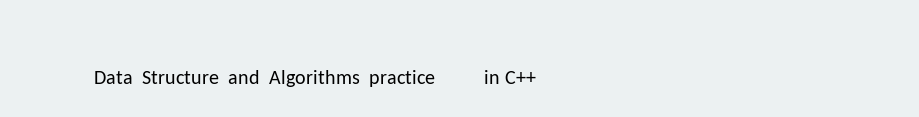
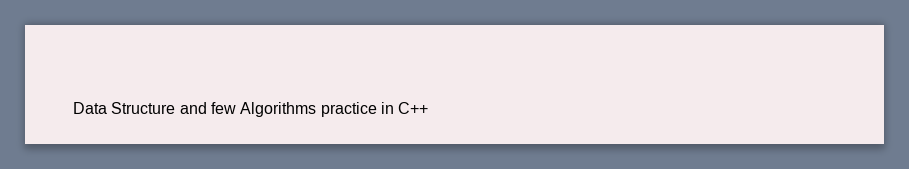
- Data Structure and Algorithms practice in C++
+ Data Structure and few Algorithms practice in C++

